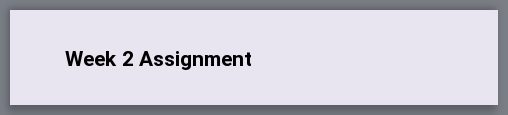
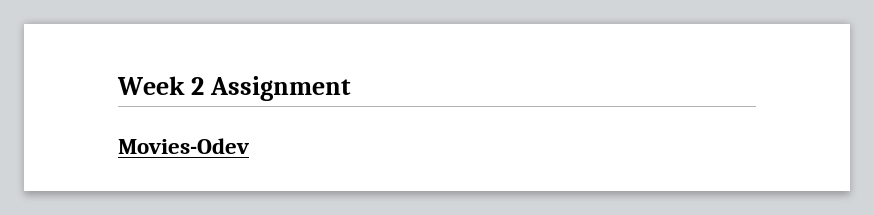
+ Movies-Odev

